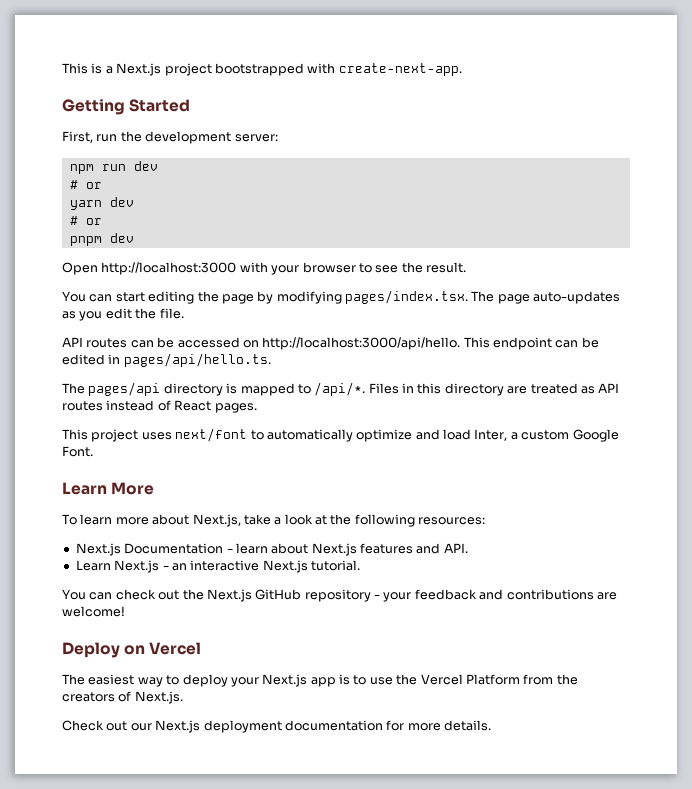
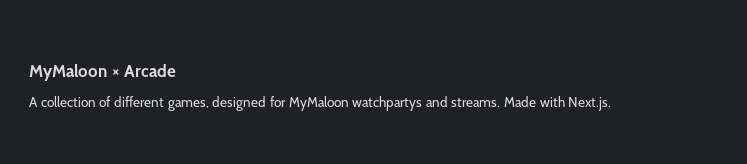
- This is a Next.js project bootstrapped with create-next-app.
- Getting Started
- First, run the development server:
- npm run dev
- # or
- yarn dev
- # or
- pnpm dev
- Open http://localhost:3000 with your browser to see the result.
- You can start editing the page by modifying pages/index.tsx. The page auto-updates as you edit the file.
- API routes can be accessed on http://localhost:3000/api/hello. This endpoint can be edited in pages/api/hello.ts.
- The pages/api directory is mapped to /api/*. Files in this directory are treated as API routes instead of React pages.
- This project uses next/font to automatically optimize and load Inter, a custom Google Font.
- Learn More
- To learn more about Next.js, take a look at the following resources:
- Next.js Documentation - learn about Next.js features and API.
- Learn Next.js - an interactive Next.js tutorial.
- You can check out the Next.js GitHub repository - your feedback and contributions are welcome!
- Deploy on Vercel
- The easiest way to deploy your Next.js app is to use the Vercel Platform from the creators of Next.js.
- Check out our Next.js deployment documentation for more details.
+ MyMaloon × Arcade
+ A collection of different games, designed for MyMaloon watchpartys and streams. Made with Next.js.

